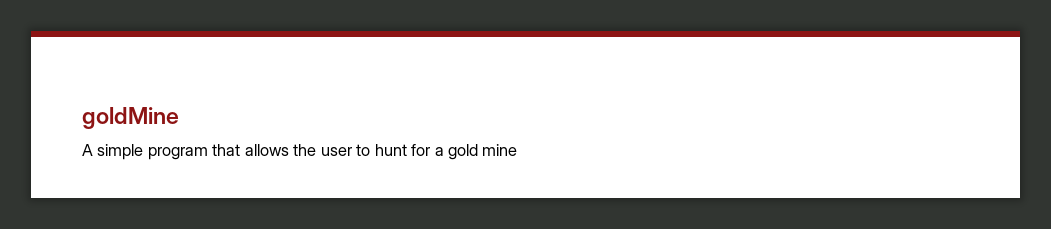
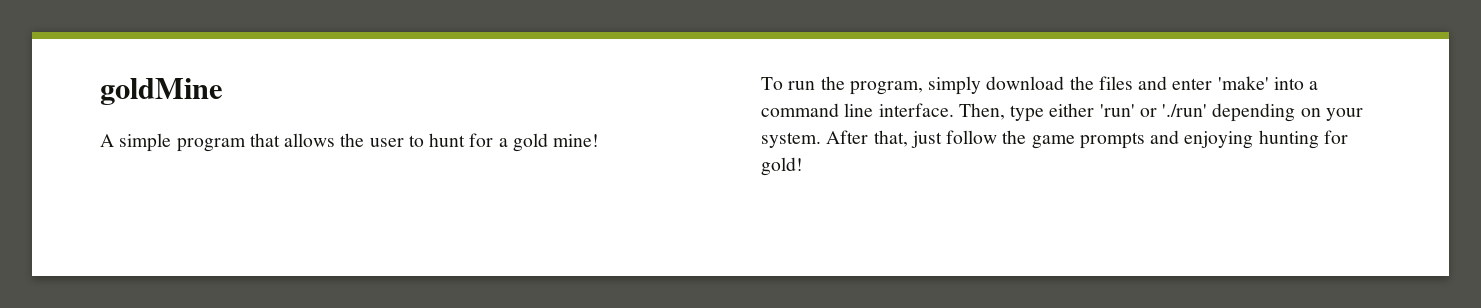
- A simple program that allows the user to hunt for a gold mine
+ A simple program that allows the user to hunt for a gold mine!
+ To run the program, simply download the files and enter 'make' into a command line interface. Then, type either 'run' or './run' depending on your system. After that, just follow the game prompts and enjoying hunting for gold!

